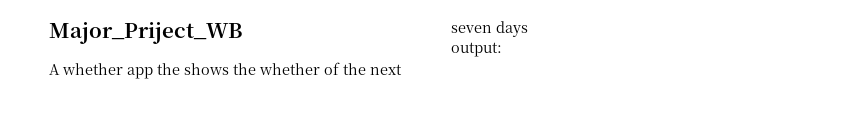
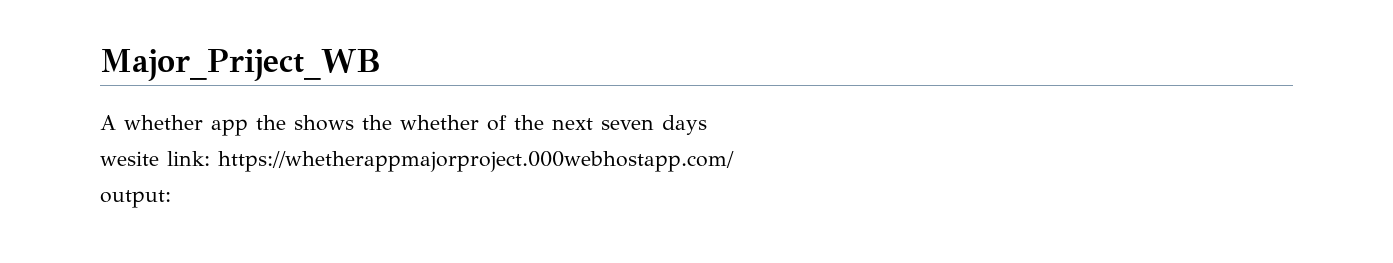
+ wesite link: https://whetherappmajorproject.000webhostapp.com/

